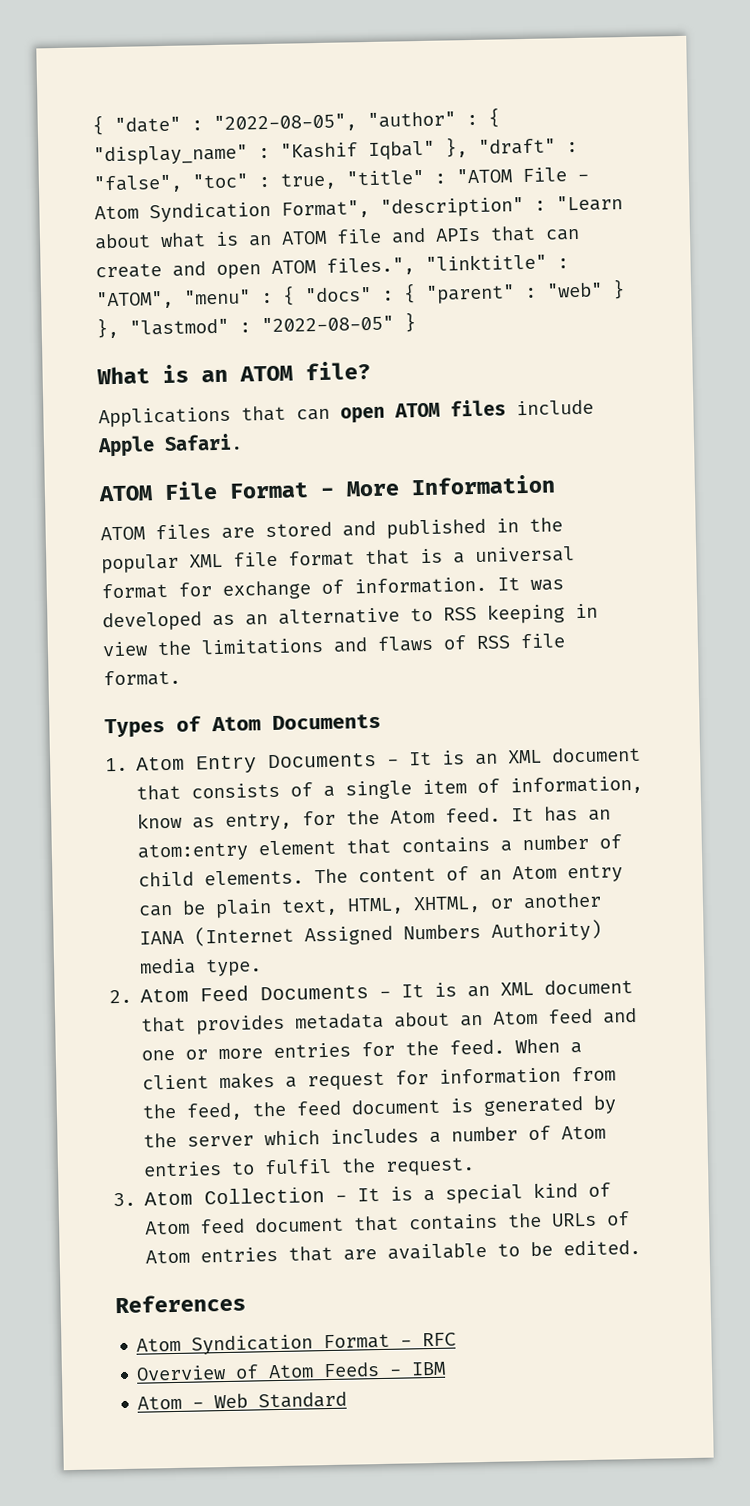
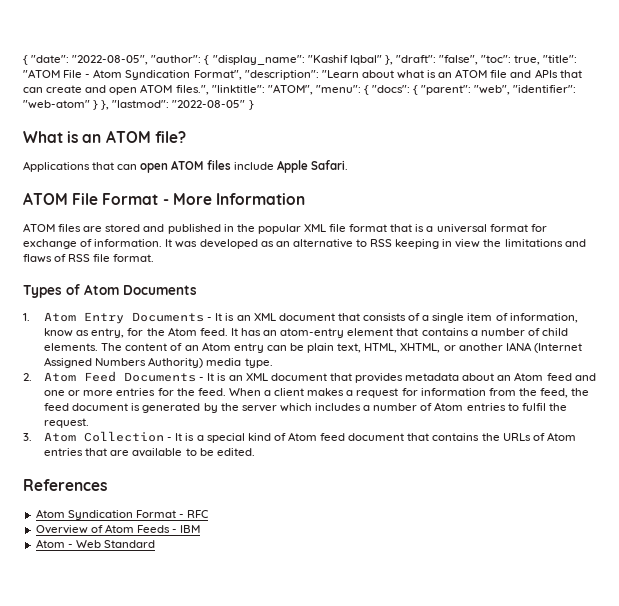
- { "date" : "2022-08-05", "author" : { "display_name" : "Kashif Iqbal" }, "draft" : "false", "toc" : true, "title" : "ATOM File - Atom Syndication Format", "description" : "Learn about what is an ATOM file and APIs that can create and open ATOM files.", "linktitle" : "ATOM", "menu" : { "docs" : { "parent" : "web" } }, "lastmod" : "2022-08-05" }
+ { "date": "2022-08-05", "author": { "display_name": "Kashif Iqbal" }, "draft": "false", "toc": true, "title": "ATOM File - Atom Syndication Format", "description": "Learn about what is an ATOM file and APIs that can create and open ATOM files.", "linktitle": "ATOM", "menu": { "docs": { "parent": "web", "identifier": "web-atom" } }, "lastmod": "2022-08-05" }
- It has an atom:entry element that contains a number of child elements.
+ It has an atom-entry element that contains a number of child elements.

